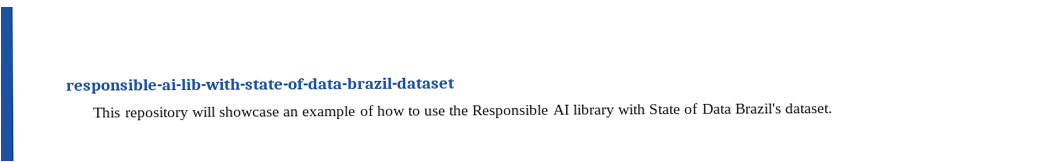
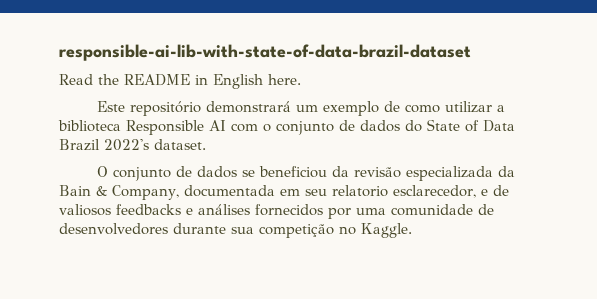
- This repository will showcase an example of how to use the Responsible AI library with State of Data Brazil's dataset.
+ Read the README in English here.
+ Este repositório demonstrará um exemplo de como utilizar a biblioteca Responsible AI com o conjunto de dados do State of Data Brazil 2022's dataset.
+ O conjunto de dados se beneficiou da revisão especializada da Bain & Company, documentada em seu relatorio esclarecedor, e de valiosos feedbacks e análises fornecidos por uma comunidade de desenvolvedores durante sua competição no Kaggle.

